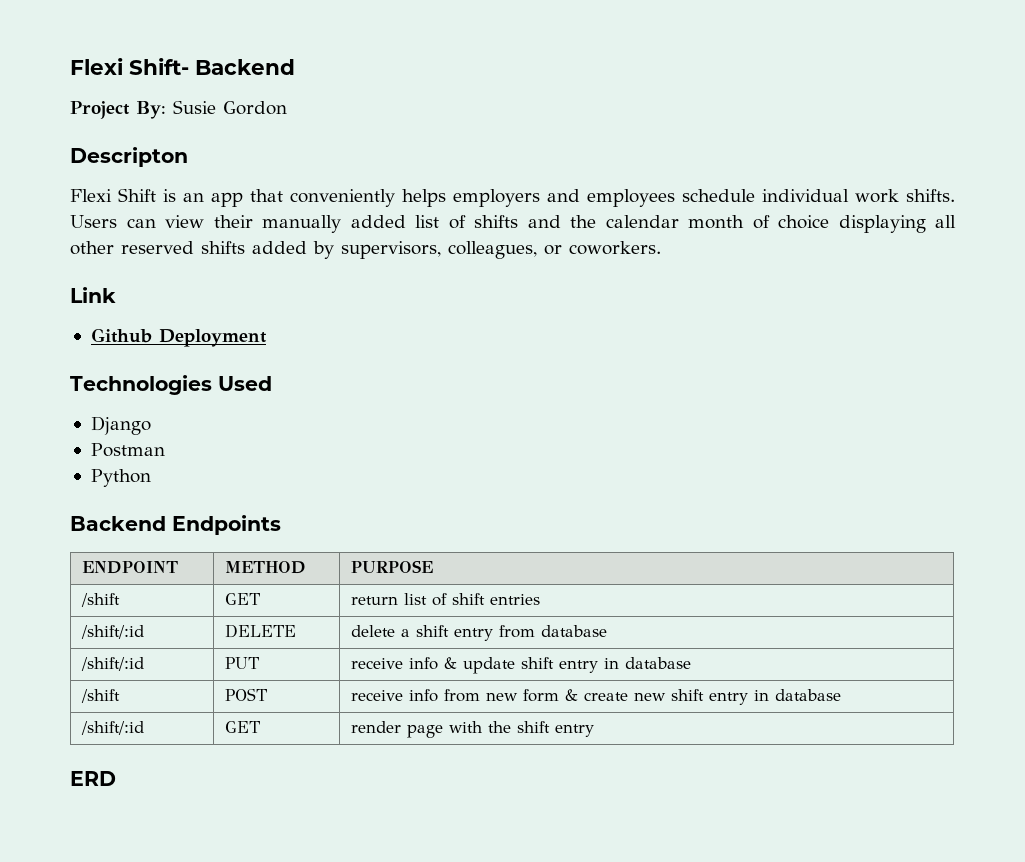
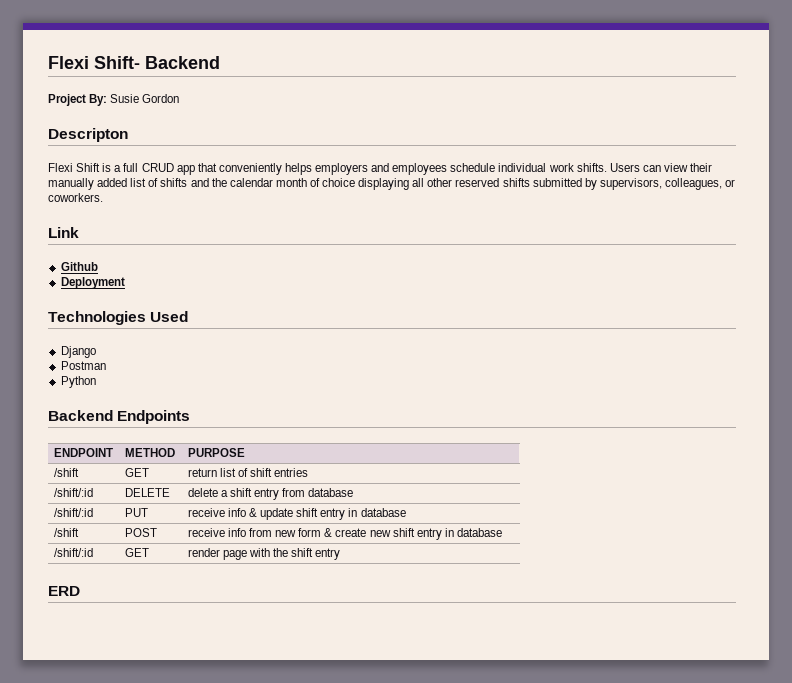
- Flexi Shift is an app that conveniently helps employers and employees schedule individual work shifts.
+ Flexi Shift is a full CRUD app that conveniently helps employers and employees schedule individual work shifts.
- Users can view their manually added list of shifts and the calendar month of choice displaying all other reserved shifts added by supervisors, colleagues, or coworkers.
+ Users can view their manually added list of shifts and the calendar month of choice displaying all other reserved shifts submitted by supervisors, colleagues, or coworkers.
- Github Deployment
+ Github
+ Deployment

